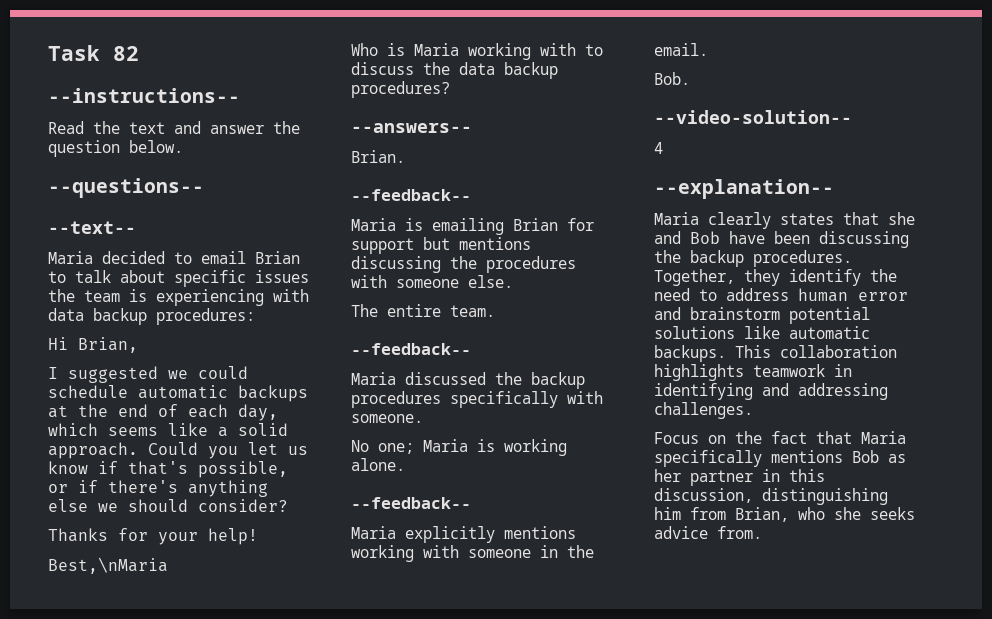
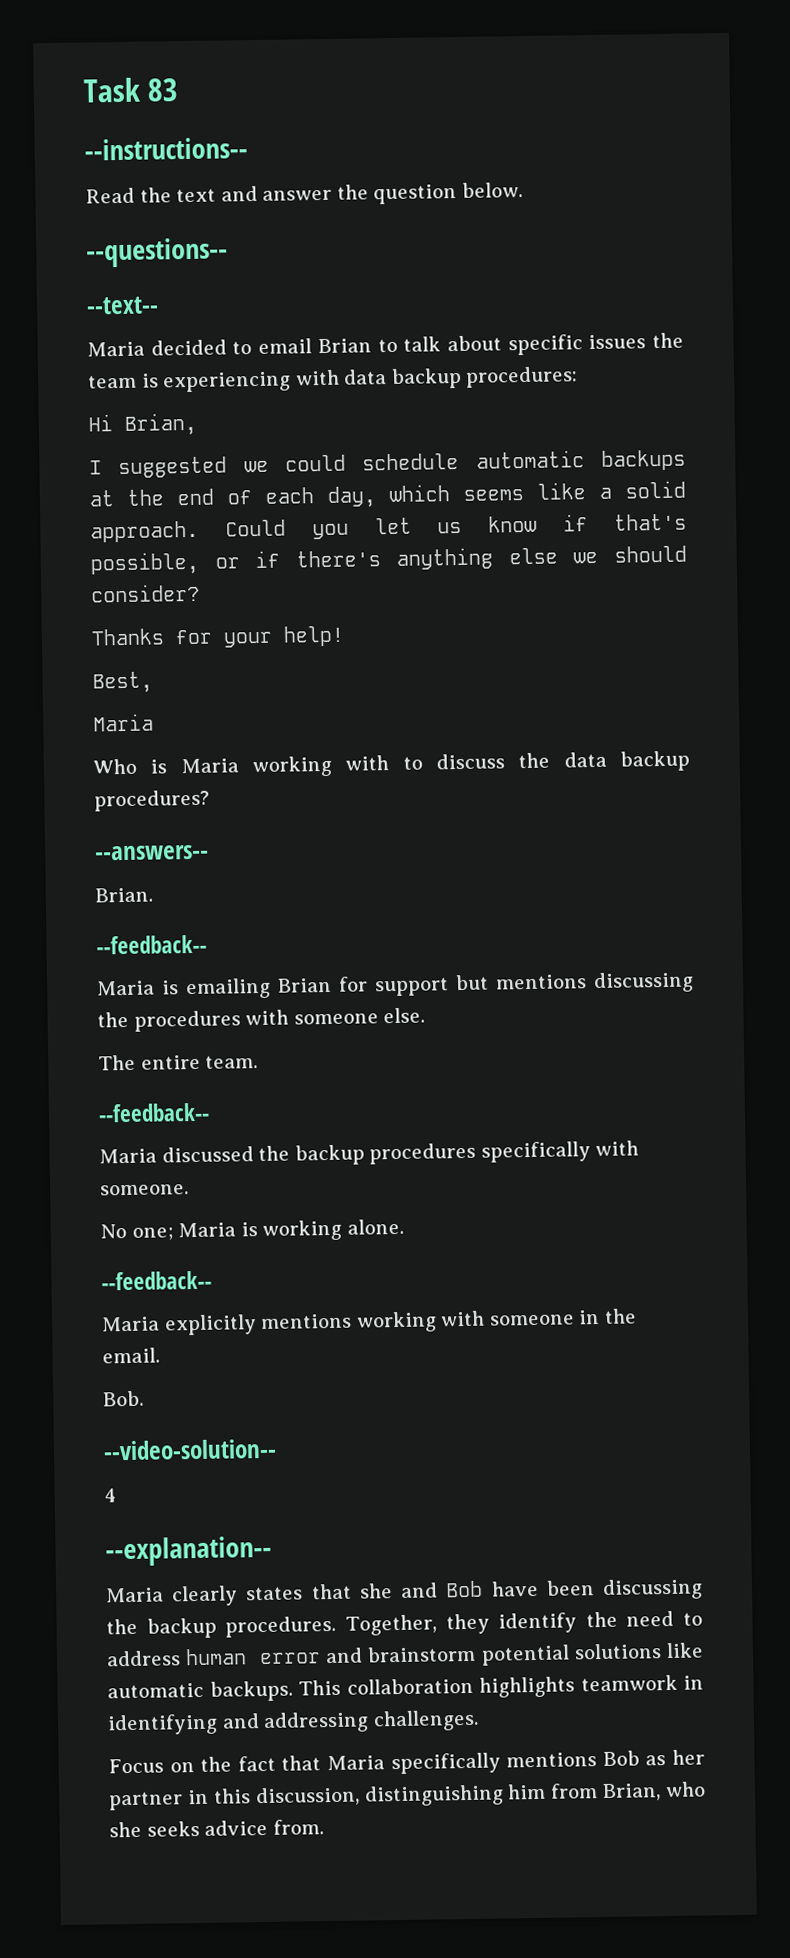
- Task 82
+ Task 83
- Best,\nMaria
+ Best,
+ Maria

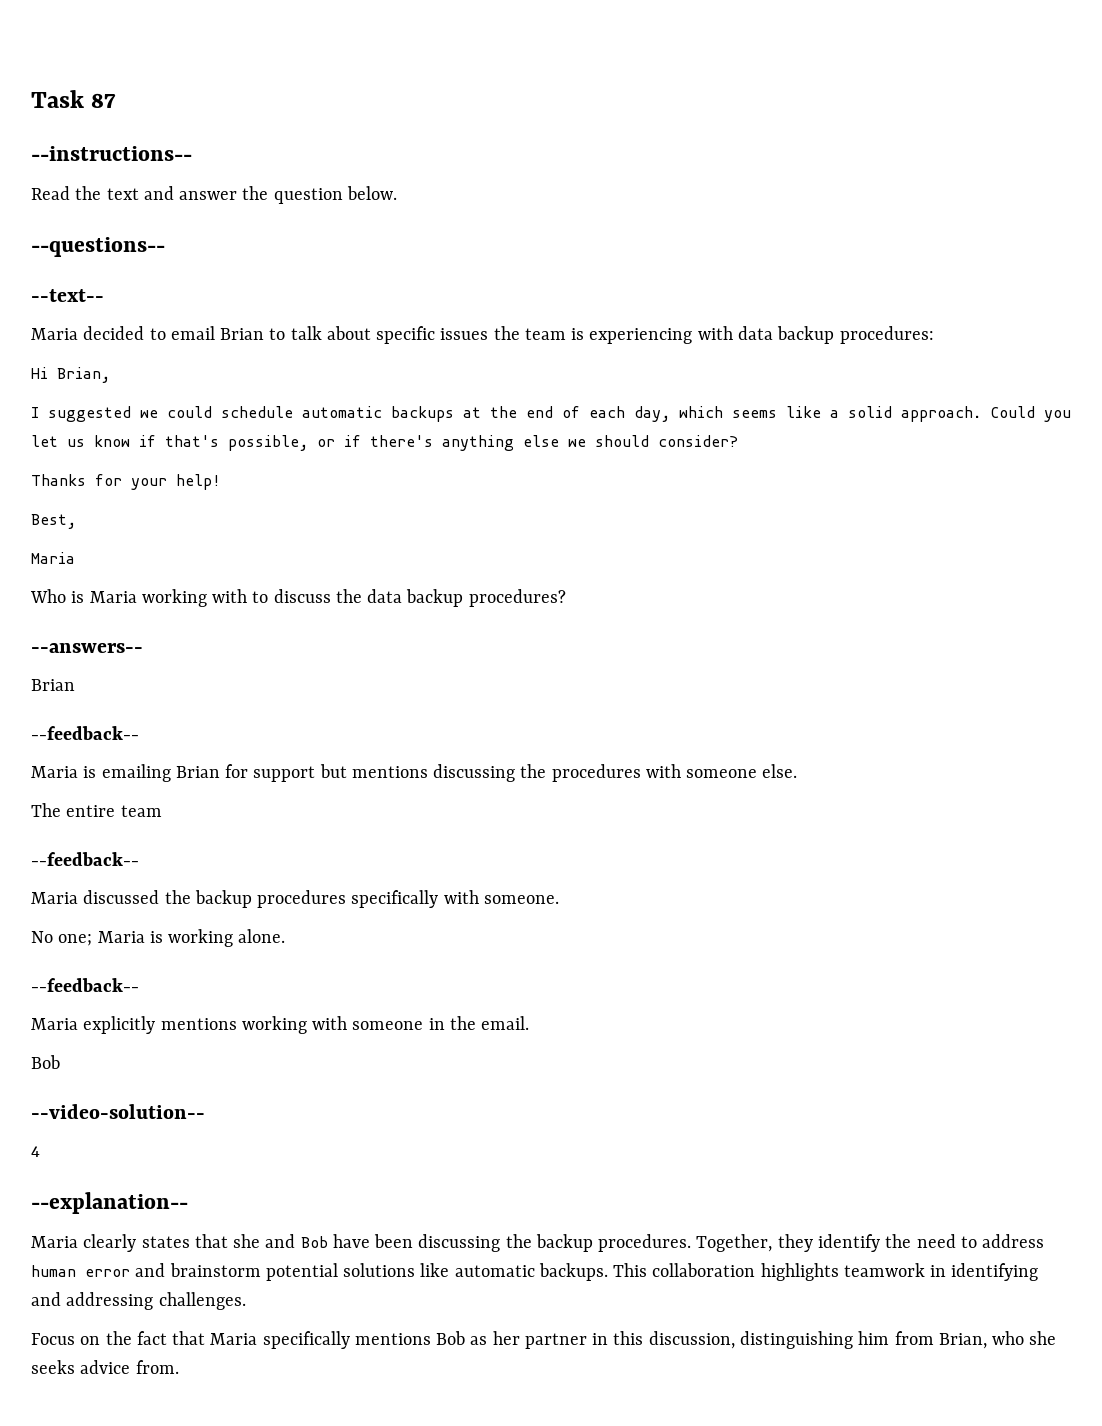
- Task 83
+ Task 87
  --answers--
- Brian.
+ Brian
- The entire team.
+ The entire team
  Maria explicitly mentions working with someone in the email.
- Bob.
+ Bob

